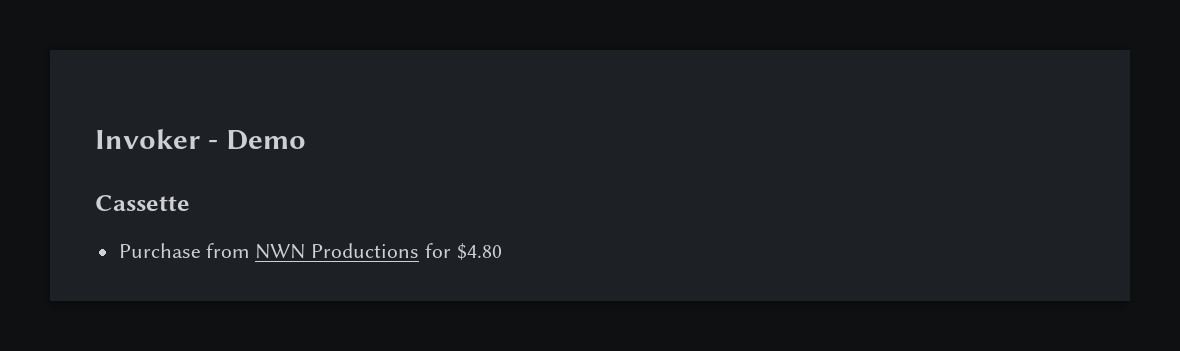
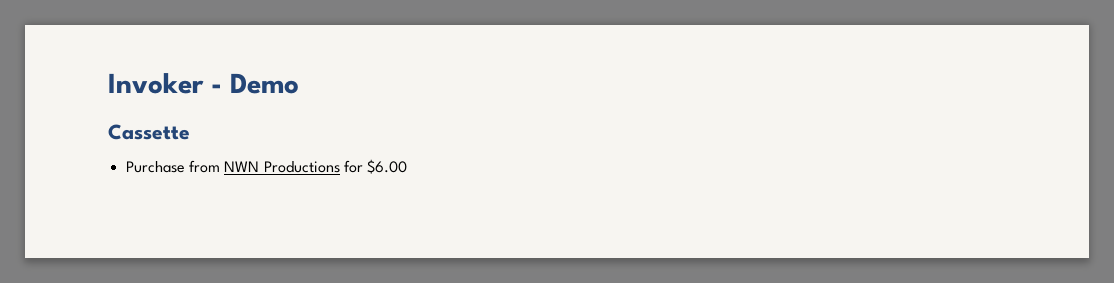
- Purchase from NWN Productions for $4.80
+ Purchase from NWN Productions for $6.00

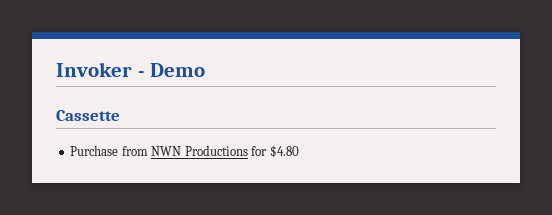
- Purchase from NWN Productions for $6.00
+ Purchase from NWN Productions for $4.80

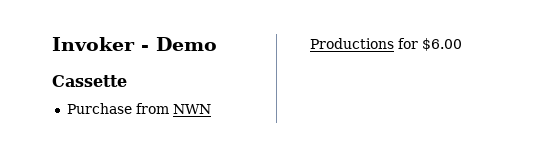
- Purchase from NWN Productions for $4.80
+ Purchase from NWN Productions for $6.00

